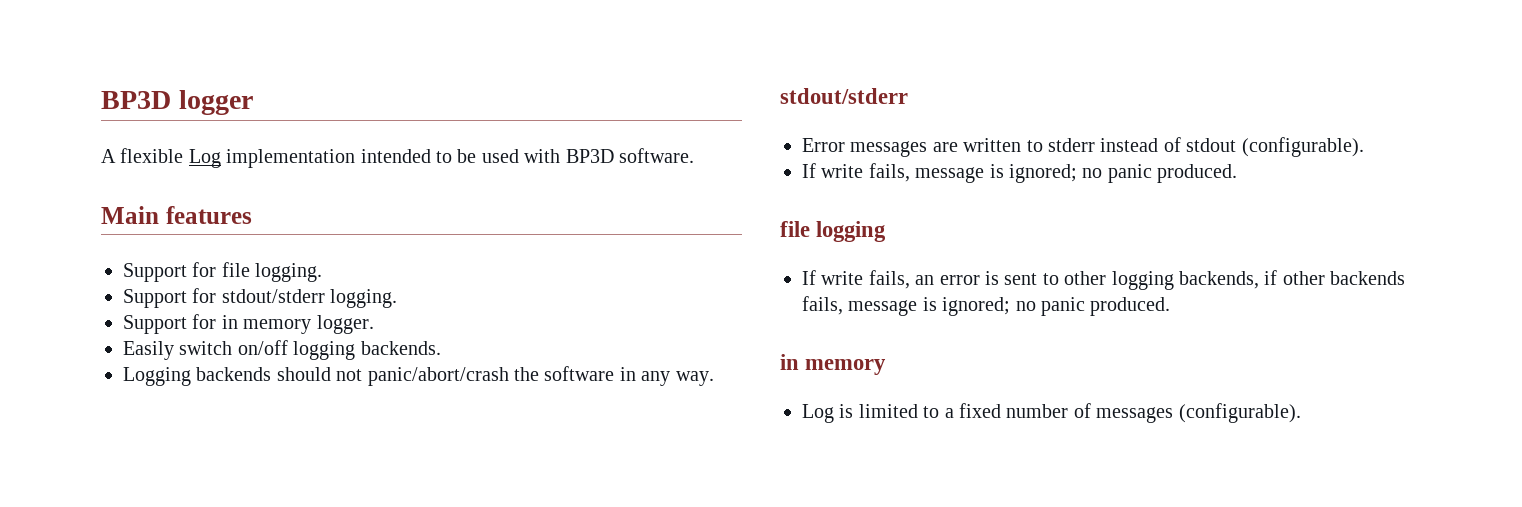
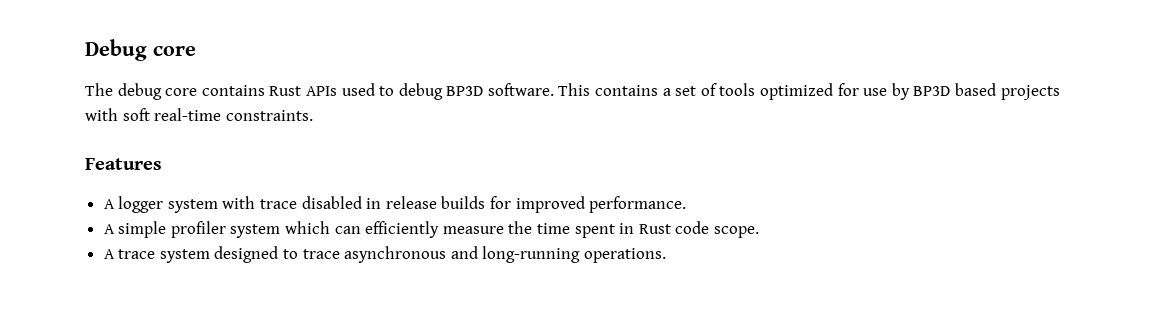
- BP3D logger
- A flexible Log implementation intended to be used with BP3D software.
- Main features
- Support for file logging.
- Support for stdout/stderr logging.
- Support for in memory logger.
- Easily switch on/off logging backends.
- Logging backends should not panic/abort/crash the software in any way.
- stdout/stderr
- Error messages are written to stderr instead of stdout (configurable).
- If write fails, message is ignored; no panic produced.
- file logging
- If write fails, an error is sent to other logging backends, if other backends fails, message is ignored; no panic produced.
- in memory
- Log is limited to a fixed number of messages (configurable).
+ Debug core
+ The debug core contains Rust APIs used to debug BP3D software. This contains a set of tools optimized for use by BP3D based projects with soft real-time constraints.
+ Features
+ A logger system with trace disabled in release builds for improved performance.
+ A simple profiler system which can efficiently measure the time spent in Rust code scope.
+ A trace system designed to trace asynchronous and long-running operations.

